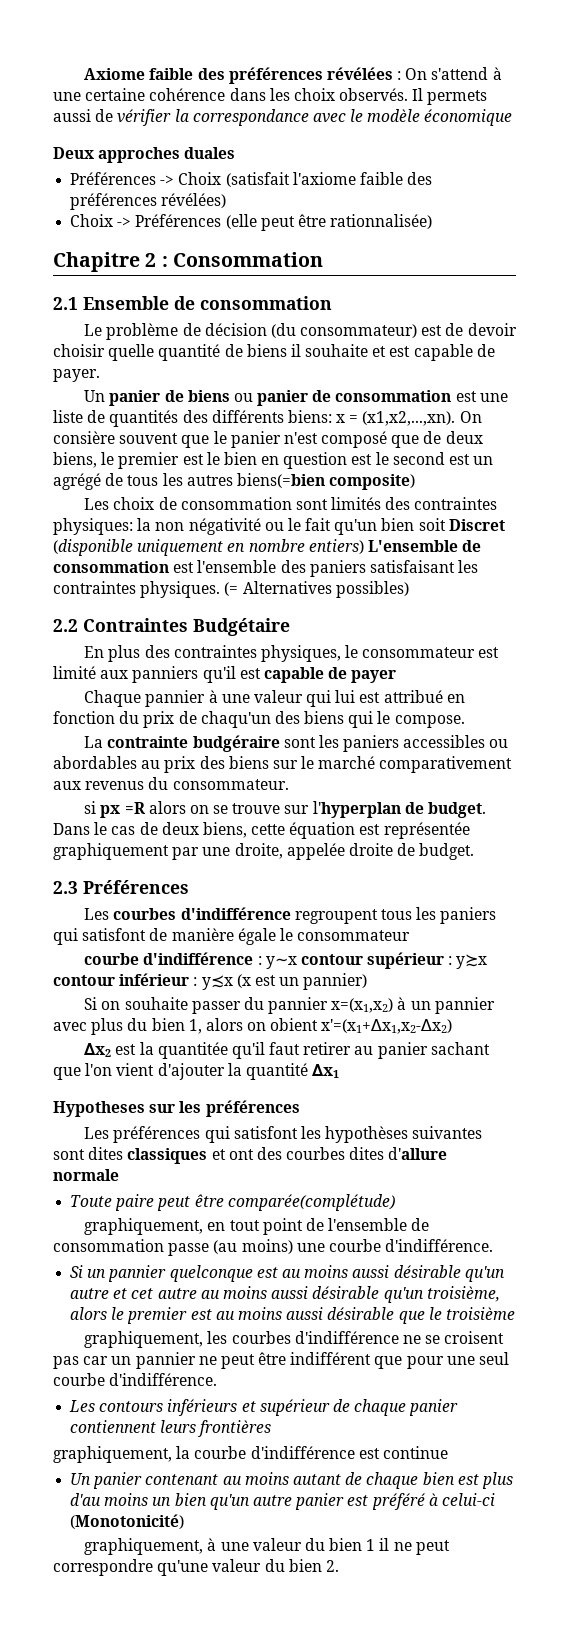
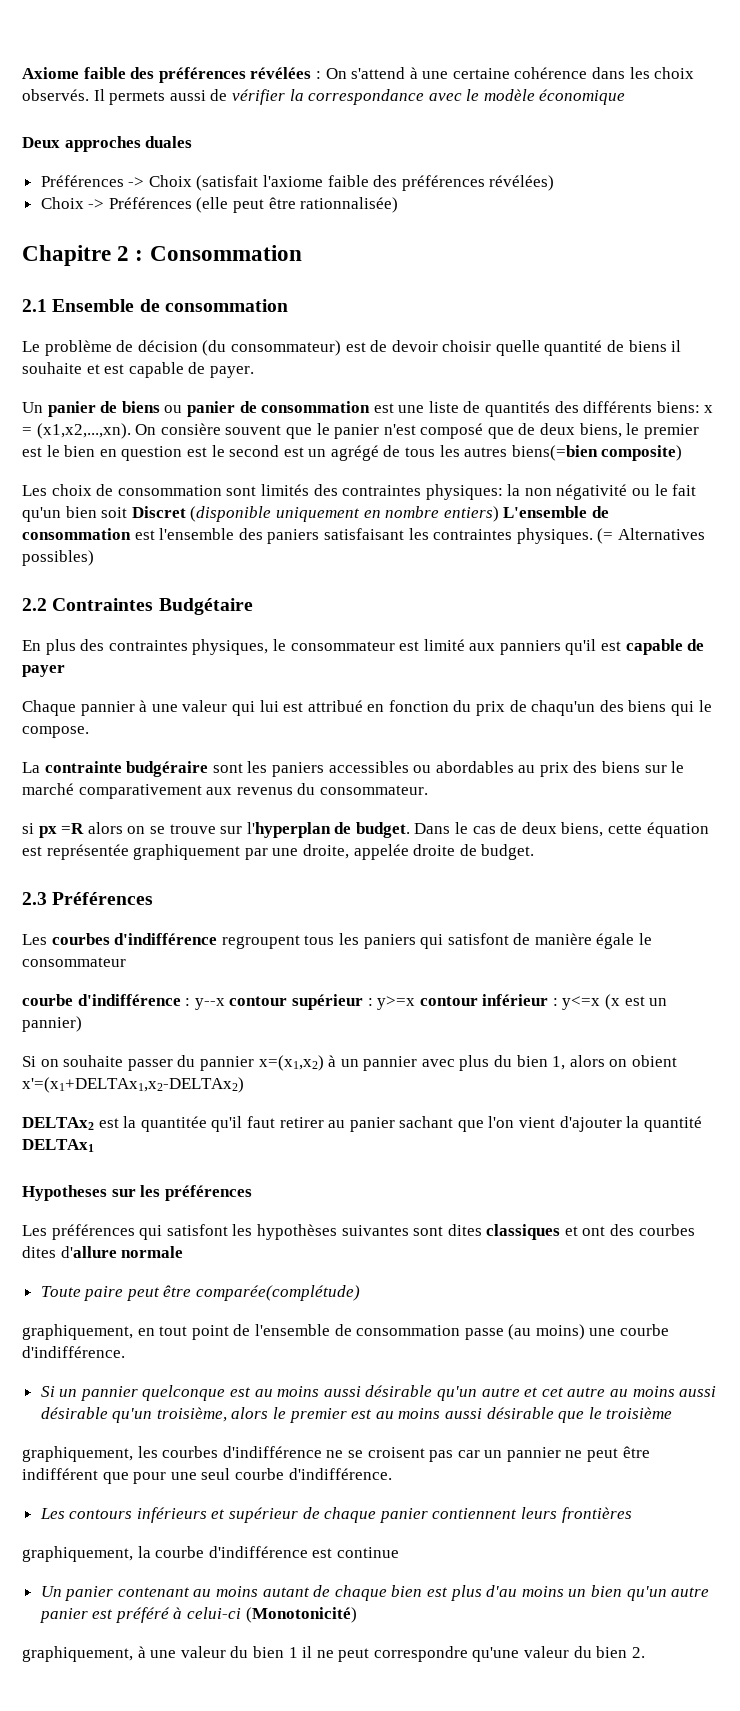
- courbe d'indifférence : y∼x contour supérieur : y≿x contour inférieur : y≾x (x est un pannier)
+ courbe d'indifférence : y--x contour supérieur : y>=x contour inférieur : y<=x (x est un pannier)
- Si on souhaite passer du pannier x=(x1,x2) à un pannier avec plus du bien 1, alors on obient x'=(x1+∆x1,x2-∆x2)
- ∆x2 est la quantitée qu'il faut retirer au panier sachant que l'on vient d'ajouter la quantité ∆x1
+ Si on souhaite passer du pannier x=(x1,x2) à un pannier avec plus du bien 1, alors on obient x'=(x1+DELTAx1,x2-DELTAx2)
+ DELTAx2 est la quantitée qu'il faut retirer au panier sachant que l'on vient d'ajouter la quantité DELTAx1

